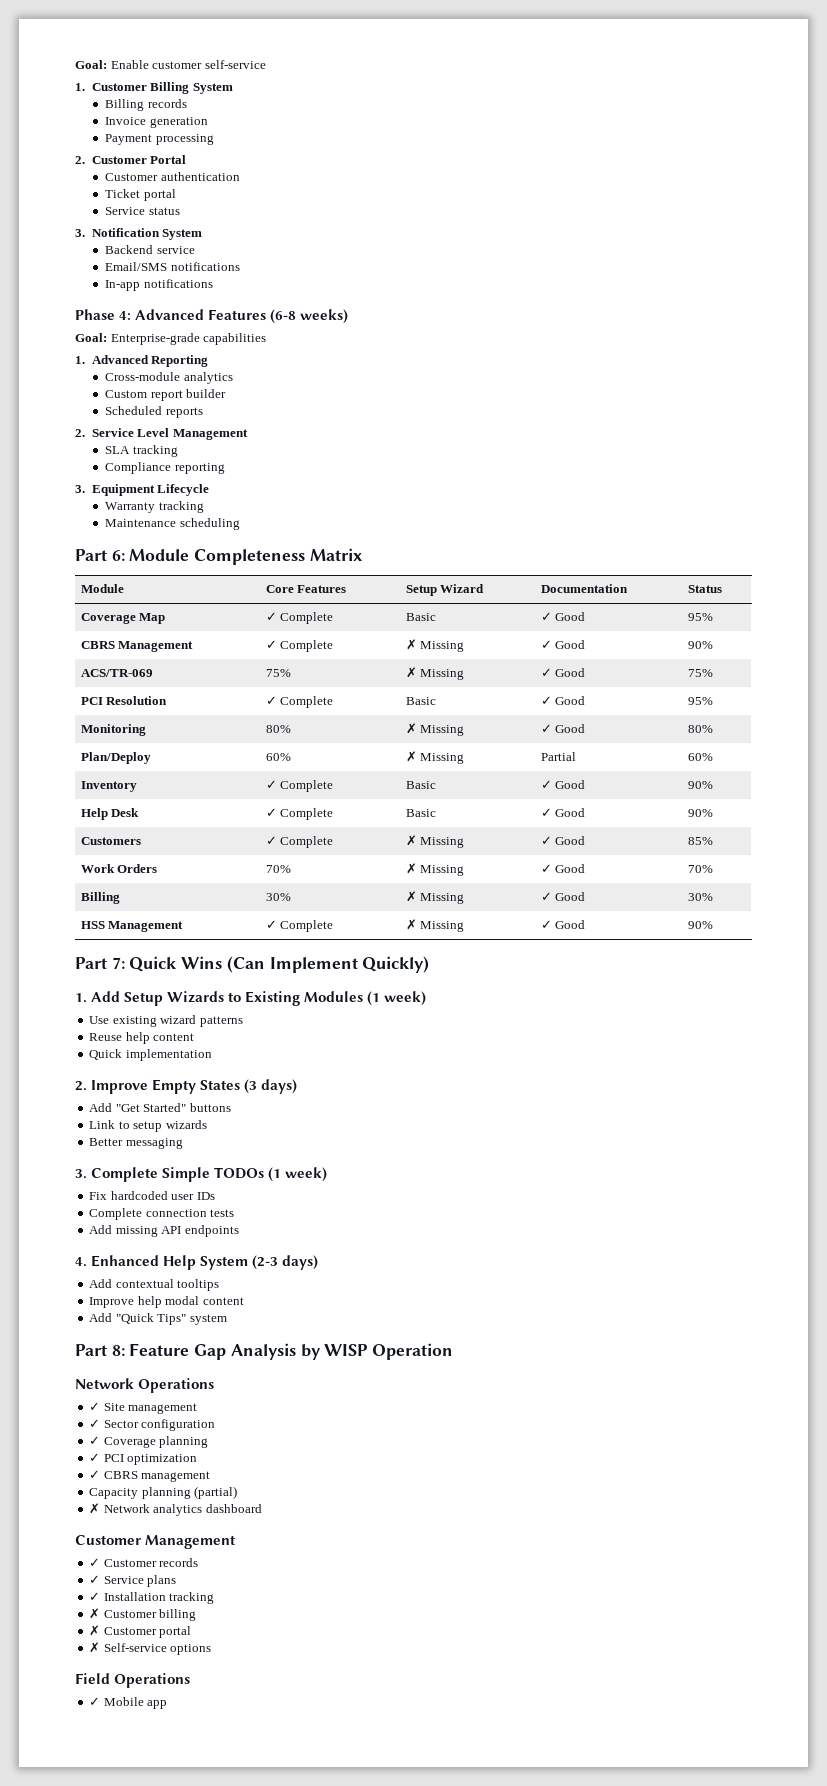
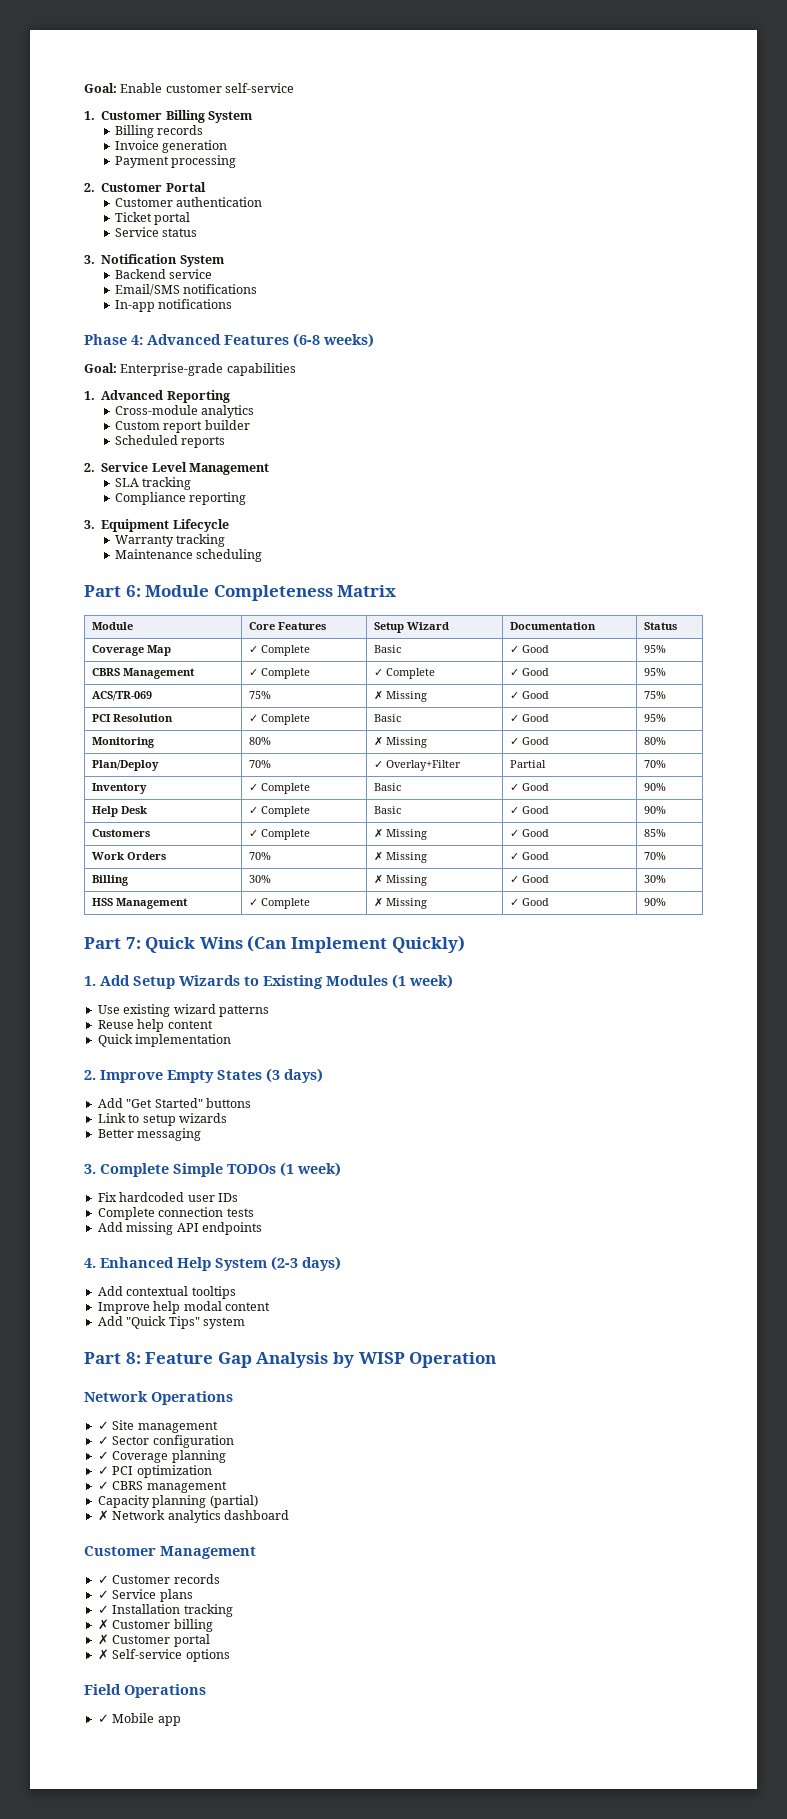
- CBRS Management | ✓ Complete | ✗ Missing | ✓ Good | 90%
+ CBRS Management | ✓ Complete | ✓ Complete | ✓ Good | 95%
- Plan/Deploy | 60% | ✗ Missing | Partial | 60%
+ Plan/Deploy | 70% | ✓ Overlay+Filter | Partial | 70%

